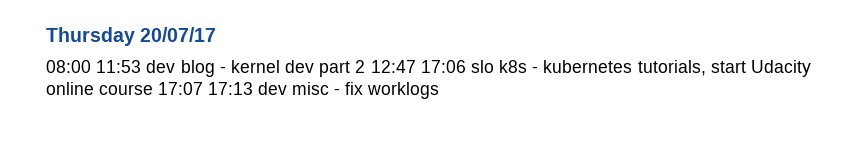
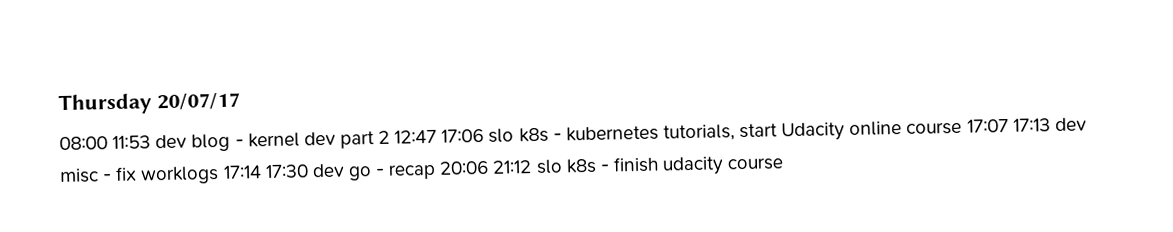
- 08:00 11:53 dev blog - kernel dev part 2 12:47 17:06 slo k8s - kubernetes tutorials, start Udacity online course 17:07 17:13 dev misc - fix worklogs
+ 08:00 11:53 dev blog - kernel dev part 2 12:47 17:06 slo k8s - kubernetes tutorials, start Udacity online course 17:07 17:13 dev misc - fix worklogs 17:14 17:30 dev go - recap 20:06 21:12 slo k8s - finish udacity course

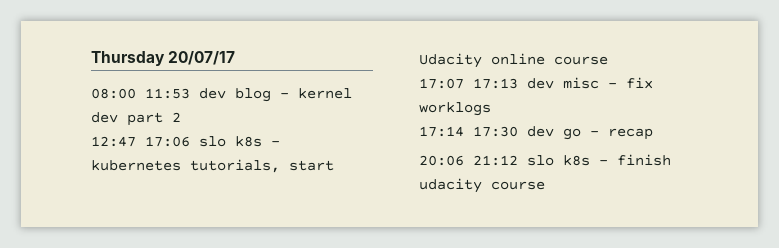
- 08:00 11:53 dev blog - kernel dev part 2 12:47 17:06 slo k8s - kubernetes tutorials, start Udacity online course 17:07 17:13 dev misc - fix worklogs 17:14 17:30 dev go - recap 20:06 21:12 slo k8s - finish udacity course
+ 08:00 11:53 dev blog - kernel dev part 2
+ 12:47 17:06 slo k8s - kubernetes tutorials, start Udacity online course
+ 17:07 17:13 dev misc - fix worklogs
+ 17:14 17:30 dev go - recap
+ 20:06 21:12 slo k8s - finish udacity course

